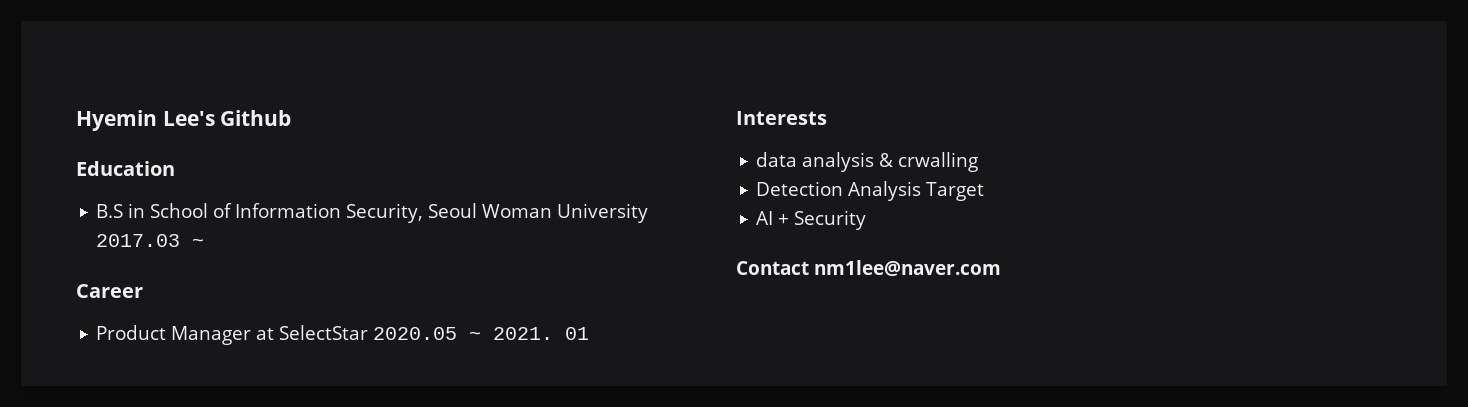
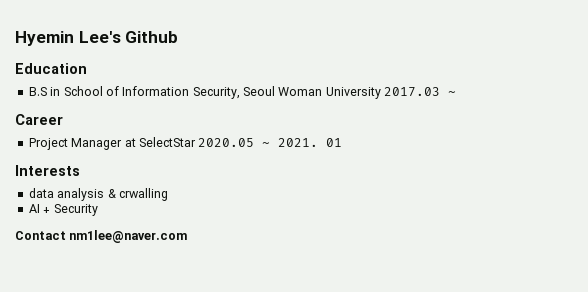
- Product Manager at SelectStar 2020.05 ~ 2021.
+ Project Manager at SelectStar 2020.05 ~ 2021.
- Detection Analysis Target

